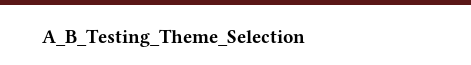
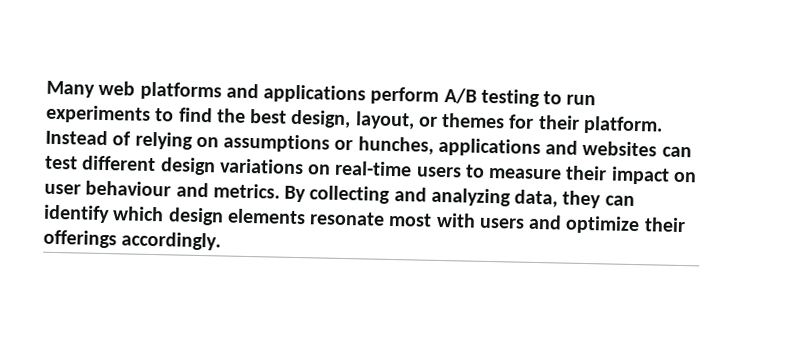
- A_B_Testing_Theme_Selection
+ Many web platforms and applications perform A/B testing to run experiments to find the best design, layout, or themes for their platform. Instead of relying on assumptions or hunches, applications and websites can test different design variations on real-time users to measure their impact on user behaviour and metrics. By collecting and analyzing data, they can identify which design elements resonate most with users and optimize their offerings accordingly.

